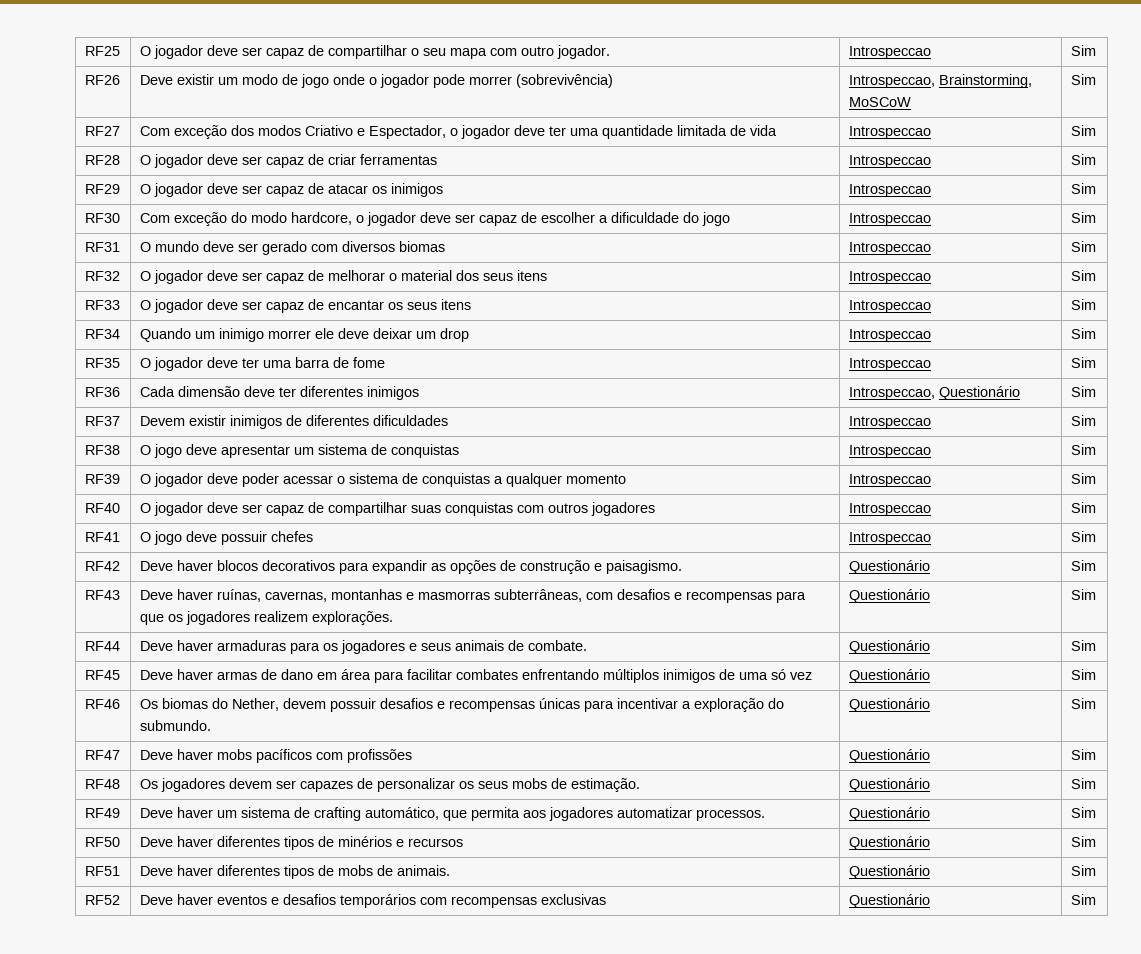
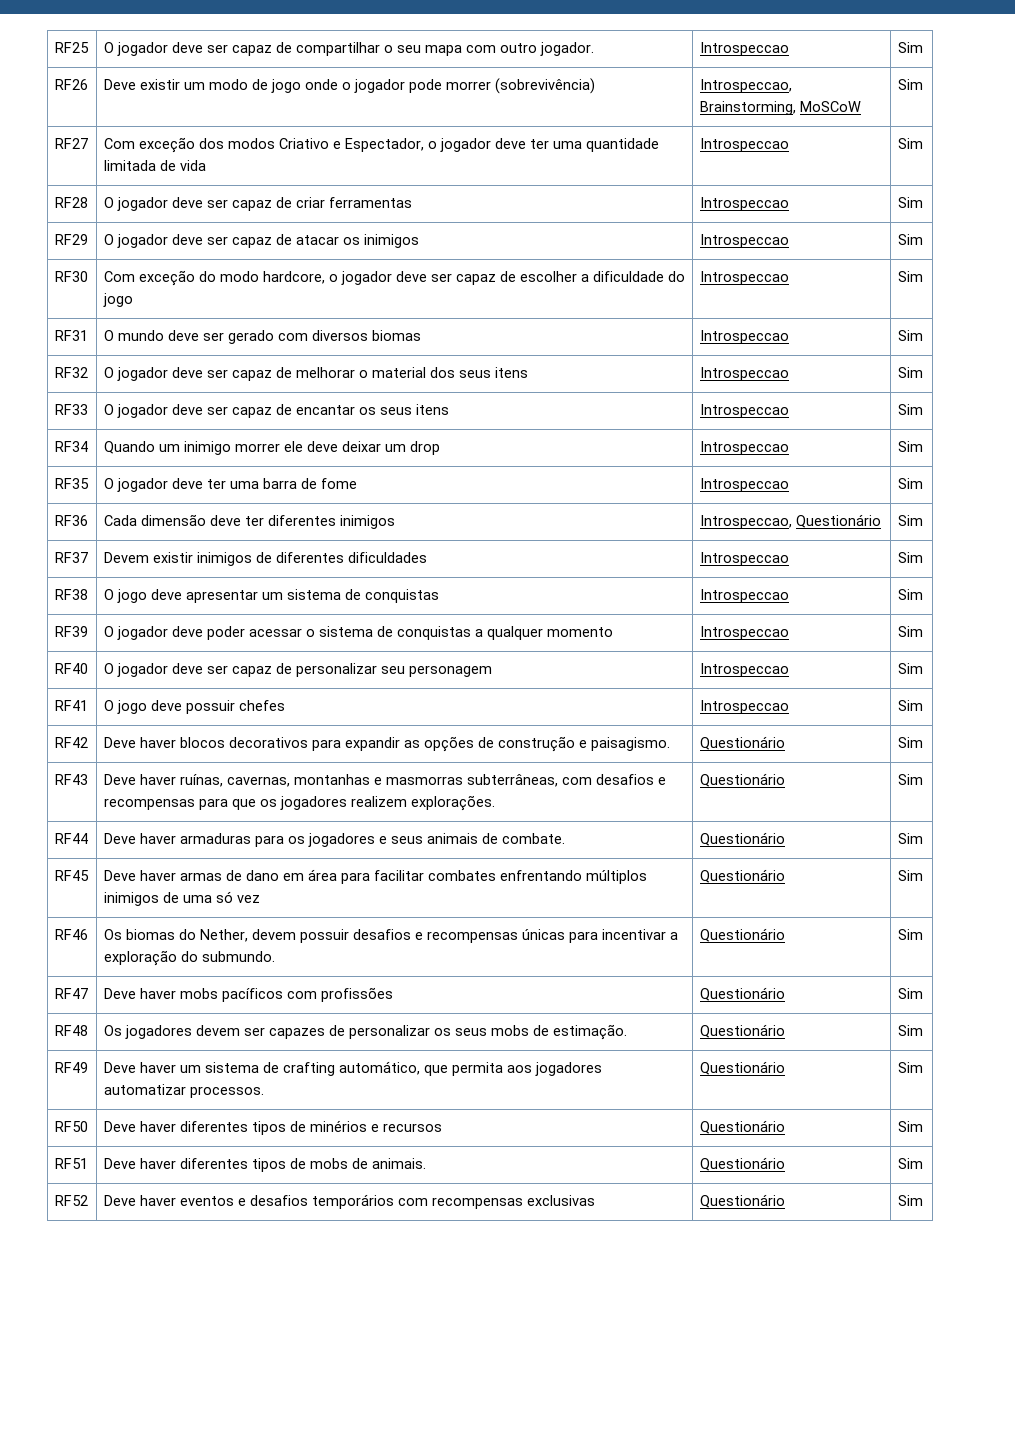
- RF40 | O jogador deve ser capaz de compartilhar suas conquistas com outros jogadores | Introspeccao | Sim
+ RF40 | O jogador deve ser capaz de personalizar seu personagem | Introspeccao | Sim

